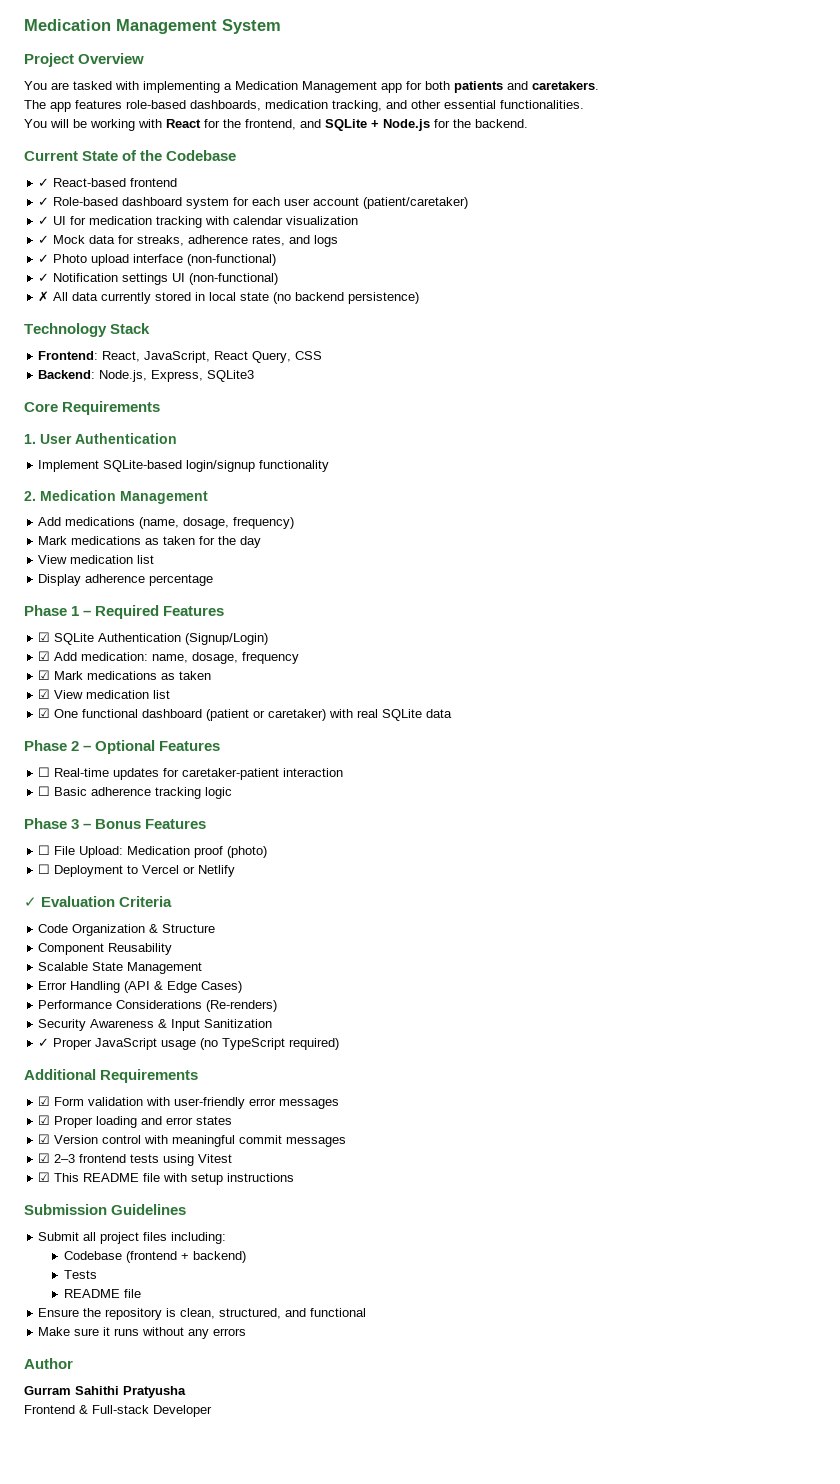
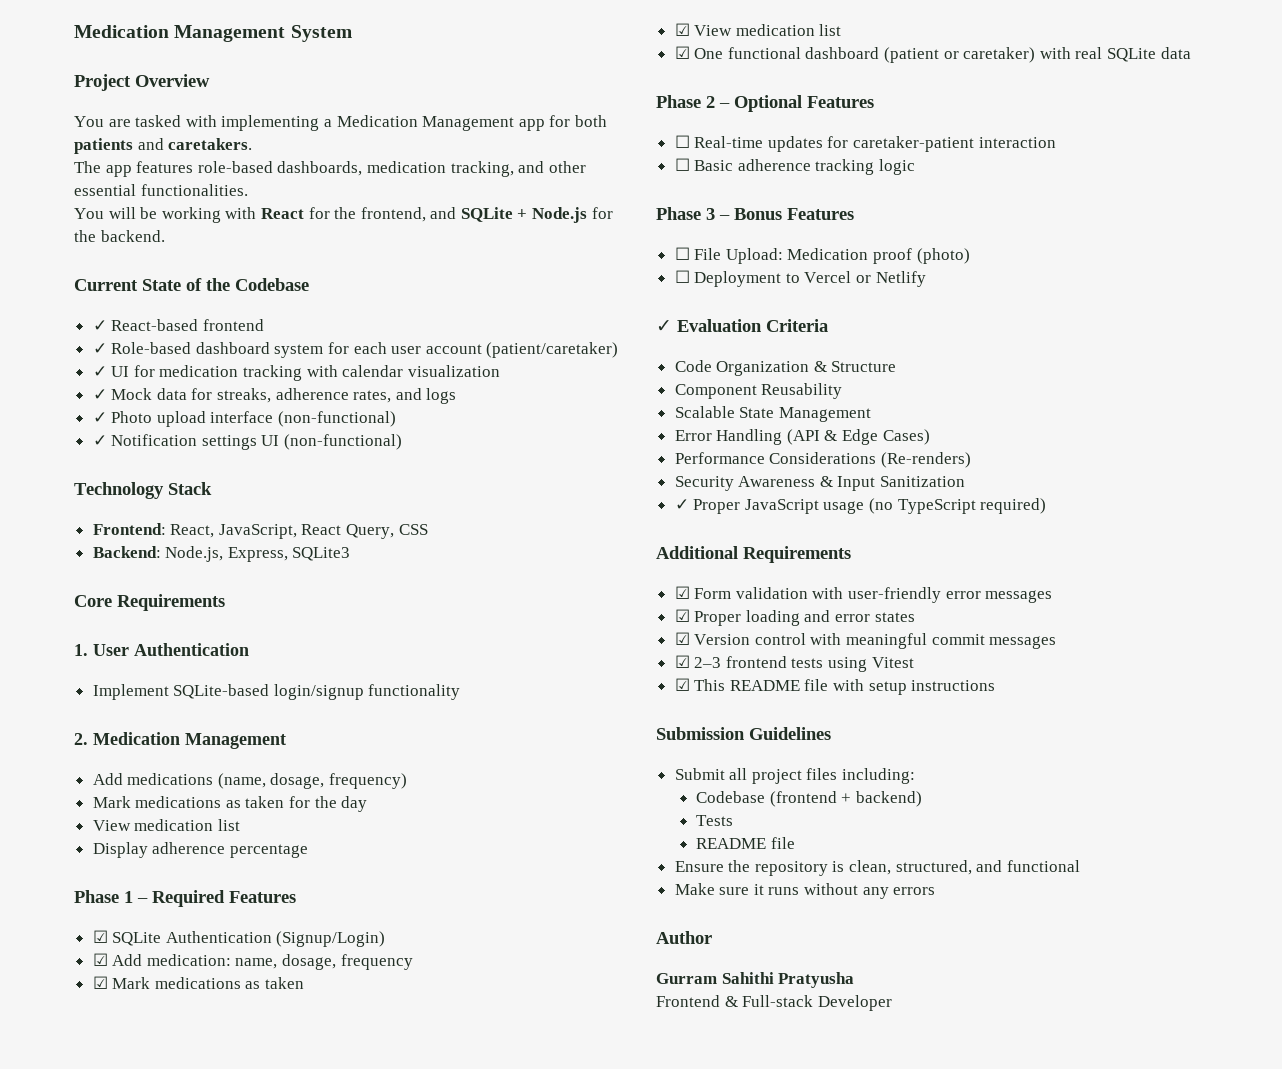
- ✗ All data currently stored in local state (no backend persistence)

